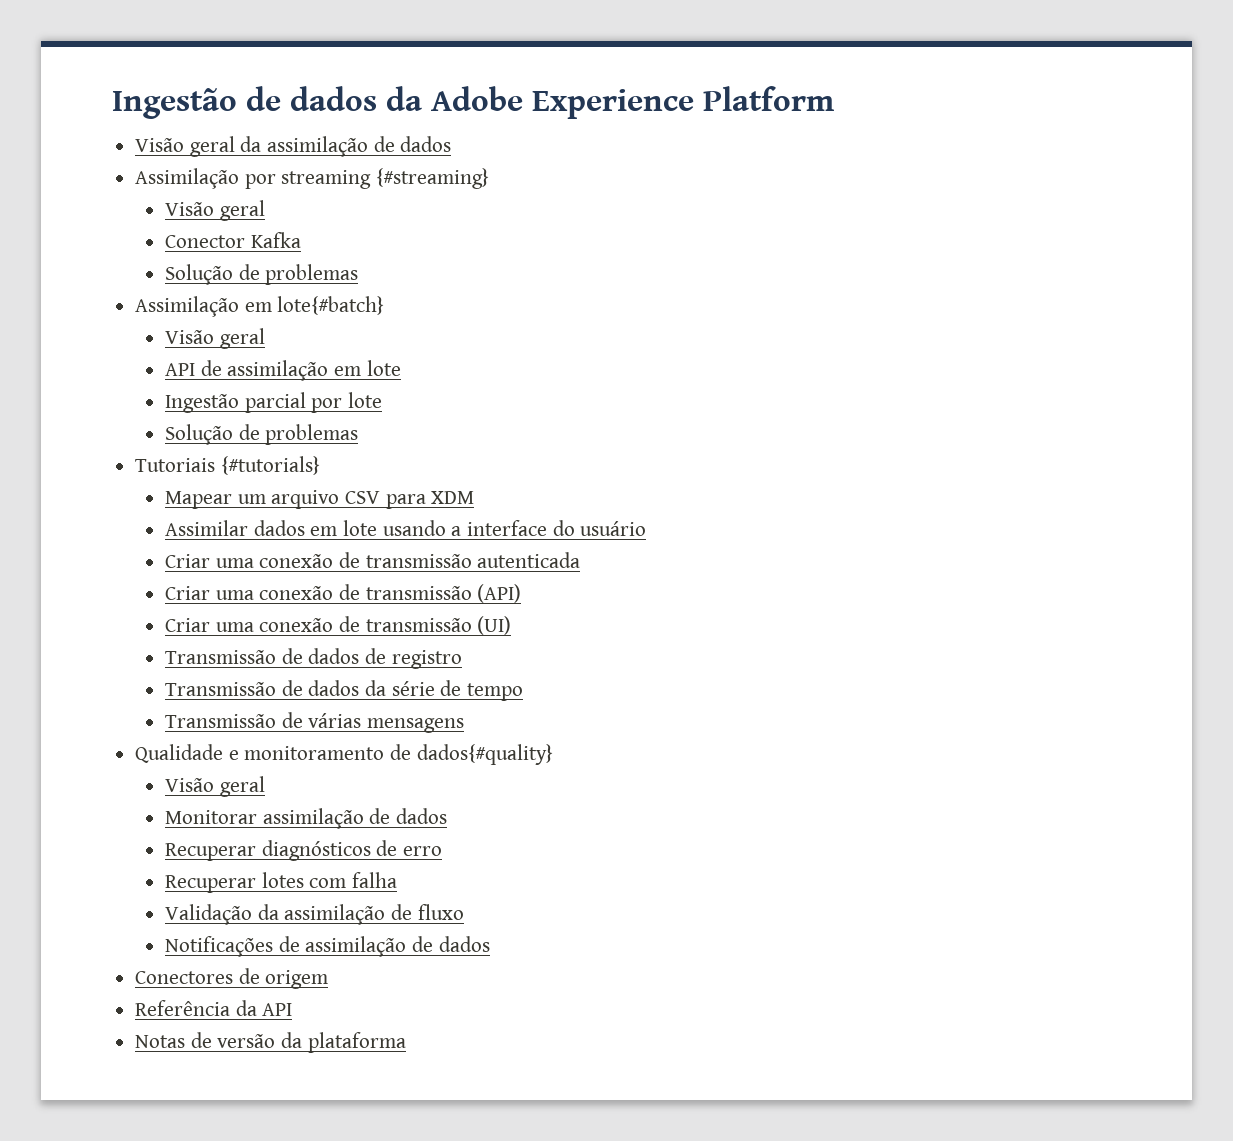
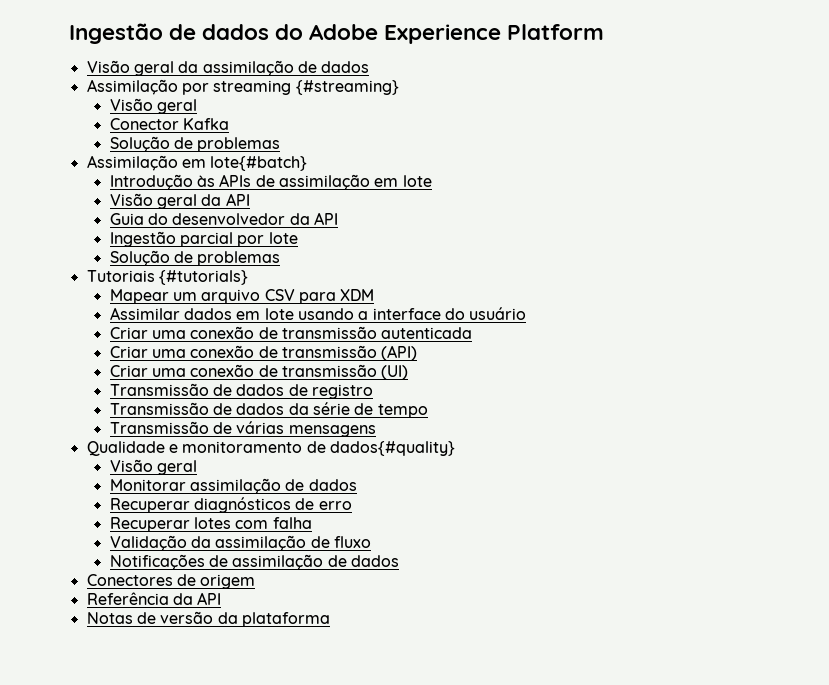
- Ingestão de dados da Adobe Experience Platform
+ Ingestão de dados do Adobe Experience Platform
  Assimilação em lote{#batch}
- Visão geral
- API de assimilação em lote
+ Introdução às APIs de assimilação em lote
+ Visão geral da API
+ Guia do desenvolvedor da API

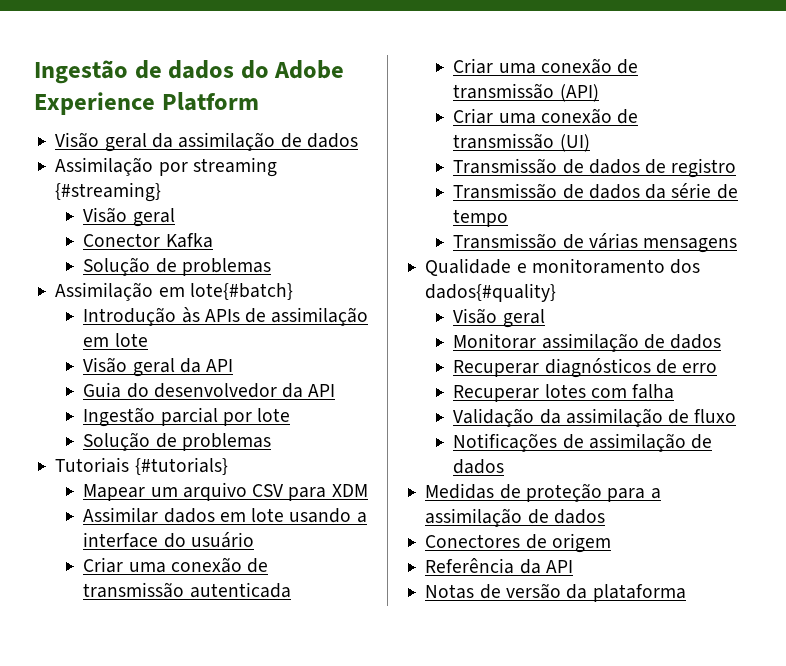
- Qualidade e monitoramento de dados{#quality}
+ Qualidade e monitoramento dos dados{#quality}
+ Medidas de proteção para a assimilação de dados

